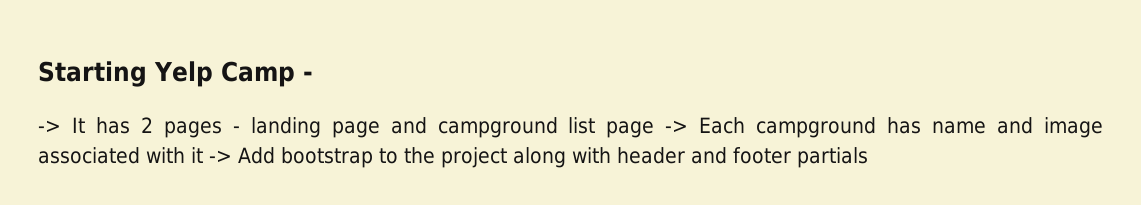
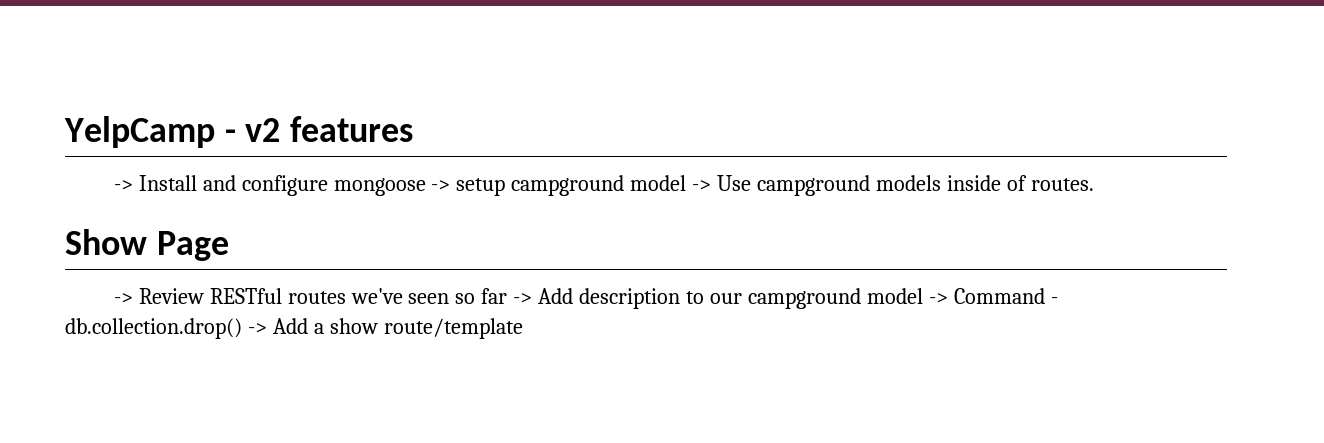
- Starting Yelp Camp -
- -> It has 2 pages - landing page and campground list page -> Each campground has name and image associated with it -> Add bootstrap to the project along with header and footer partials
+ YelpCamp - v2 features
+ -> Install and configure mongoose -> setup campground model -> Use campground models inside of routes.
+ Show Page
+ -> Review RESTful routes we've seen so far -> Add description to our campground model -> Command - db.collection.drop() -> Add a show route/template

